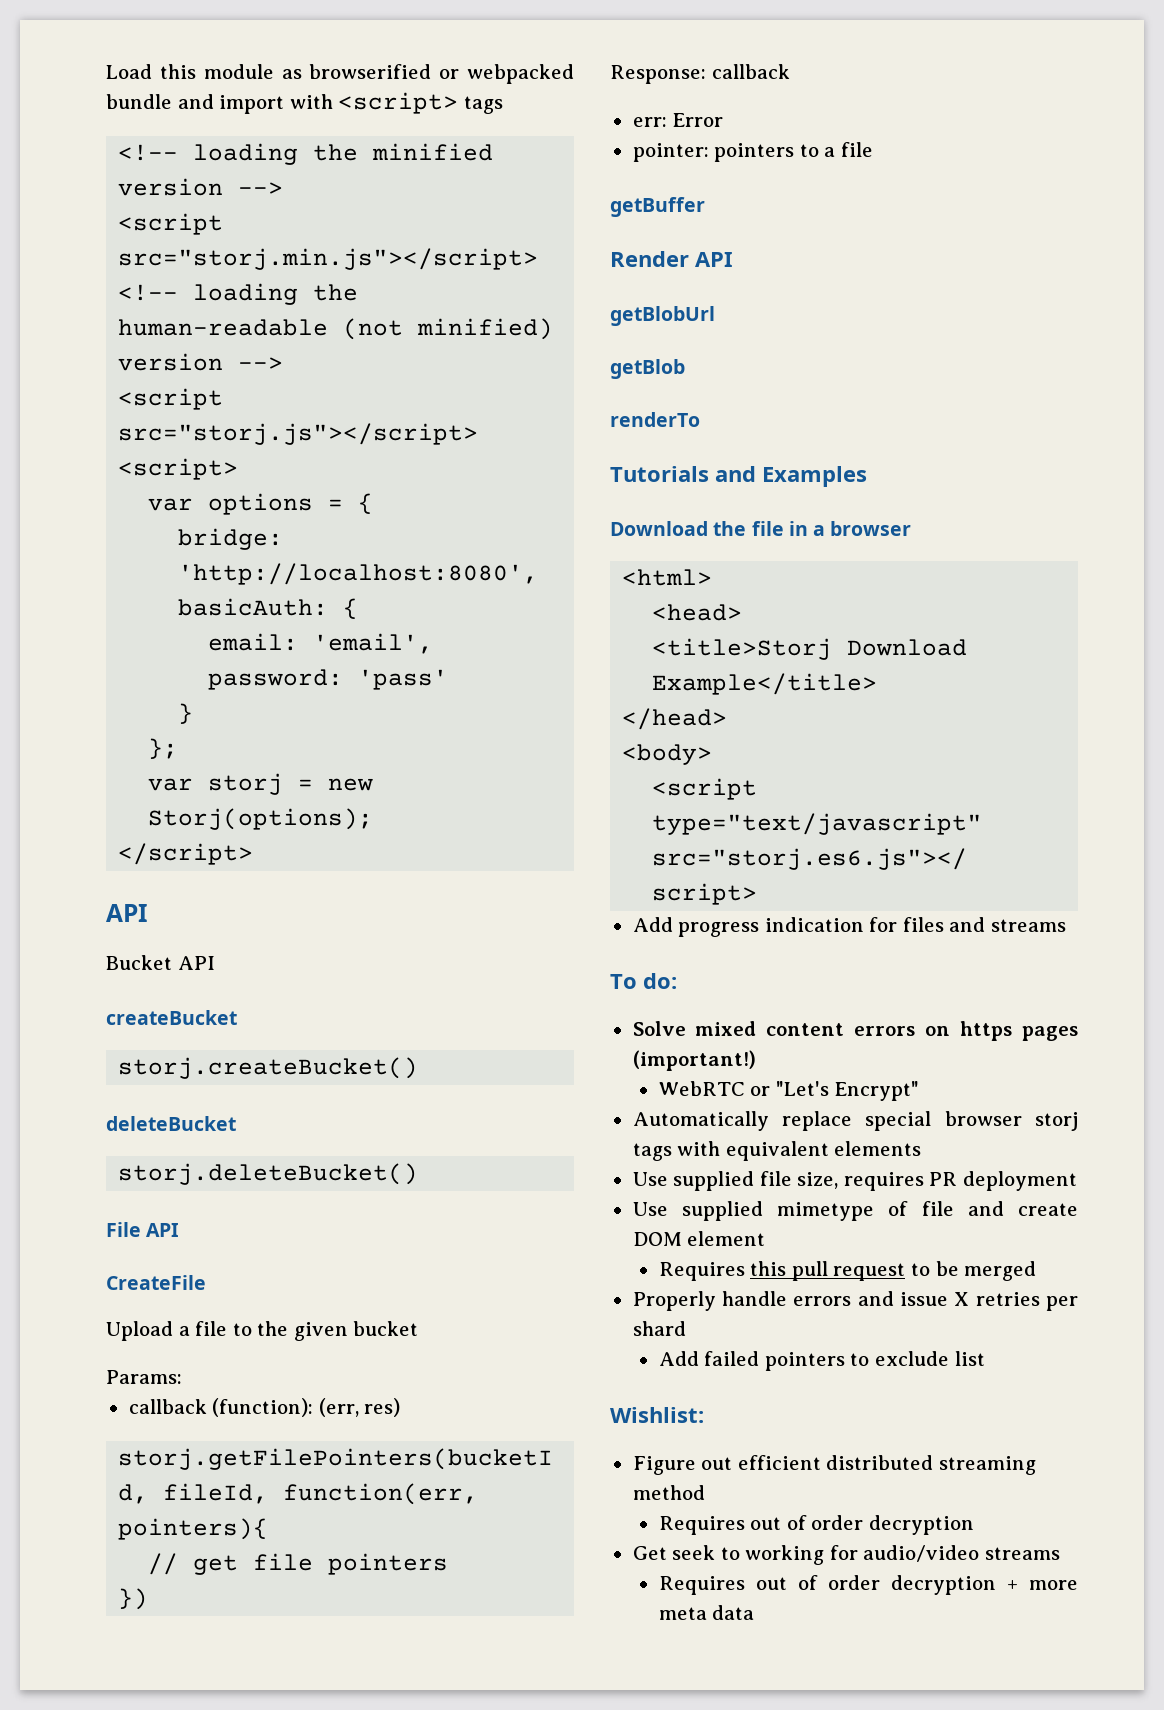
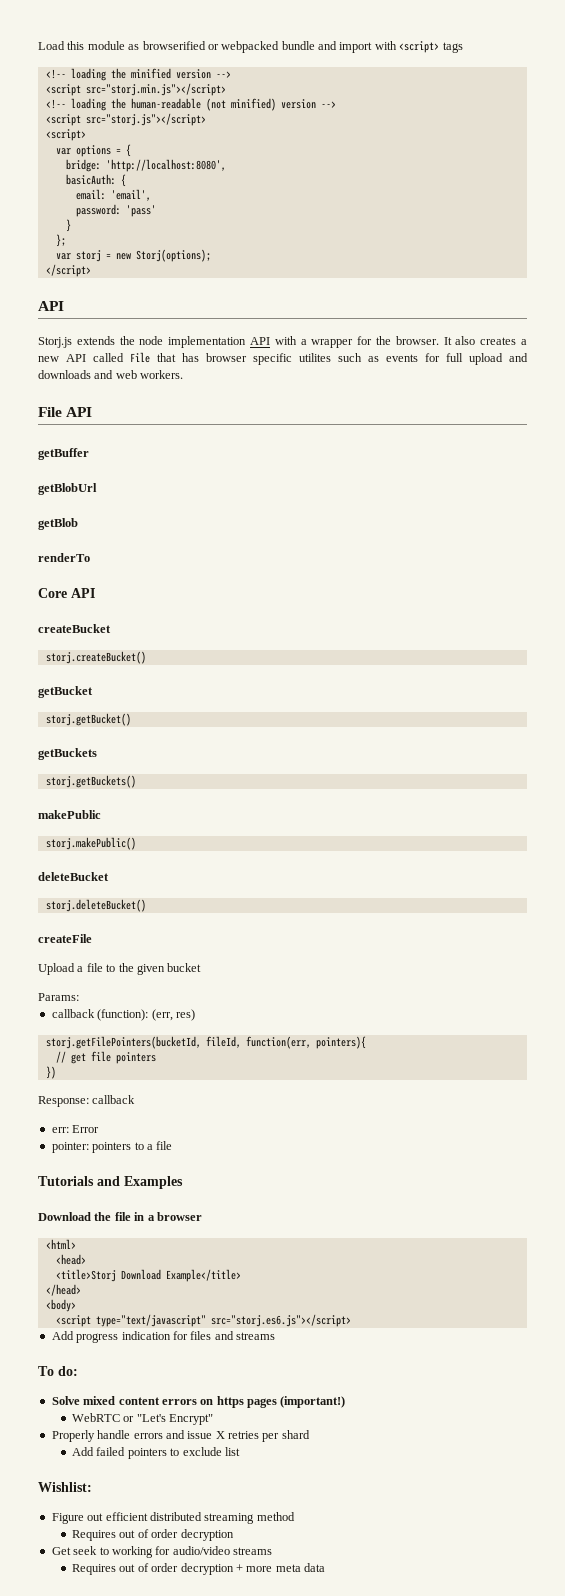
- Bucket API
+ Storj.js extends the node implementation API with a wrapper for the browser. It also creates a new API called File that has browser specific utilites such as events for full upload and downloads and web workers.
+ File API
+ getBuffer
+ getBlobUrl
+ getBlob
+ renderTo
+ Core API
  createBucket
  storj.createBucket()
+ getBucket
+ storj.getBucket()
+ getBuckets
+ storj.getBuckets()
+ makePublic
+ storj.makePublic()
- File API
- CreateFile
+ createFile
- getBuffer
- Render API
- getBlobUrl
- getBlob
- renderTo
- Automatically replace special browser storj tags with equivalent elements
- Use supplied file size, requires PR deployment
- Use supplied mimetype of file and create DOM element
- Requires this pull request to be merged

